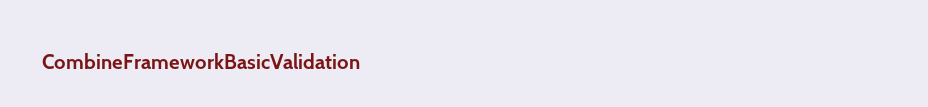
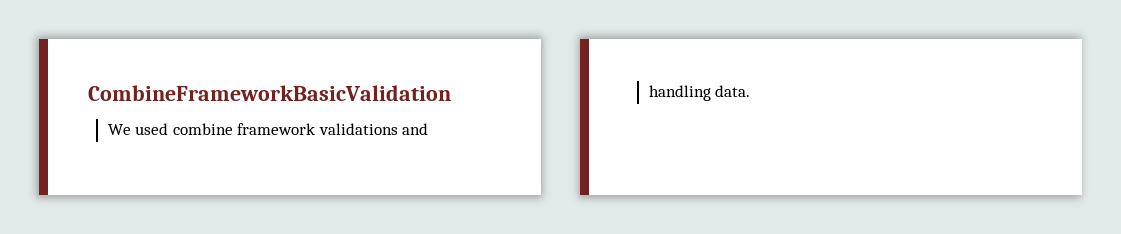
+ We used combine framework validations and handling data.

